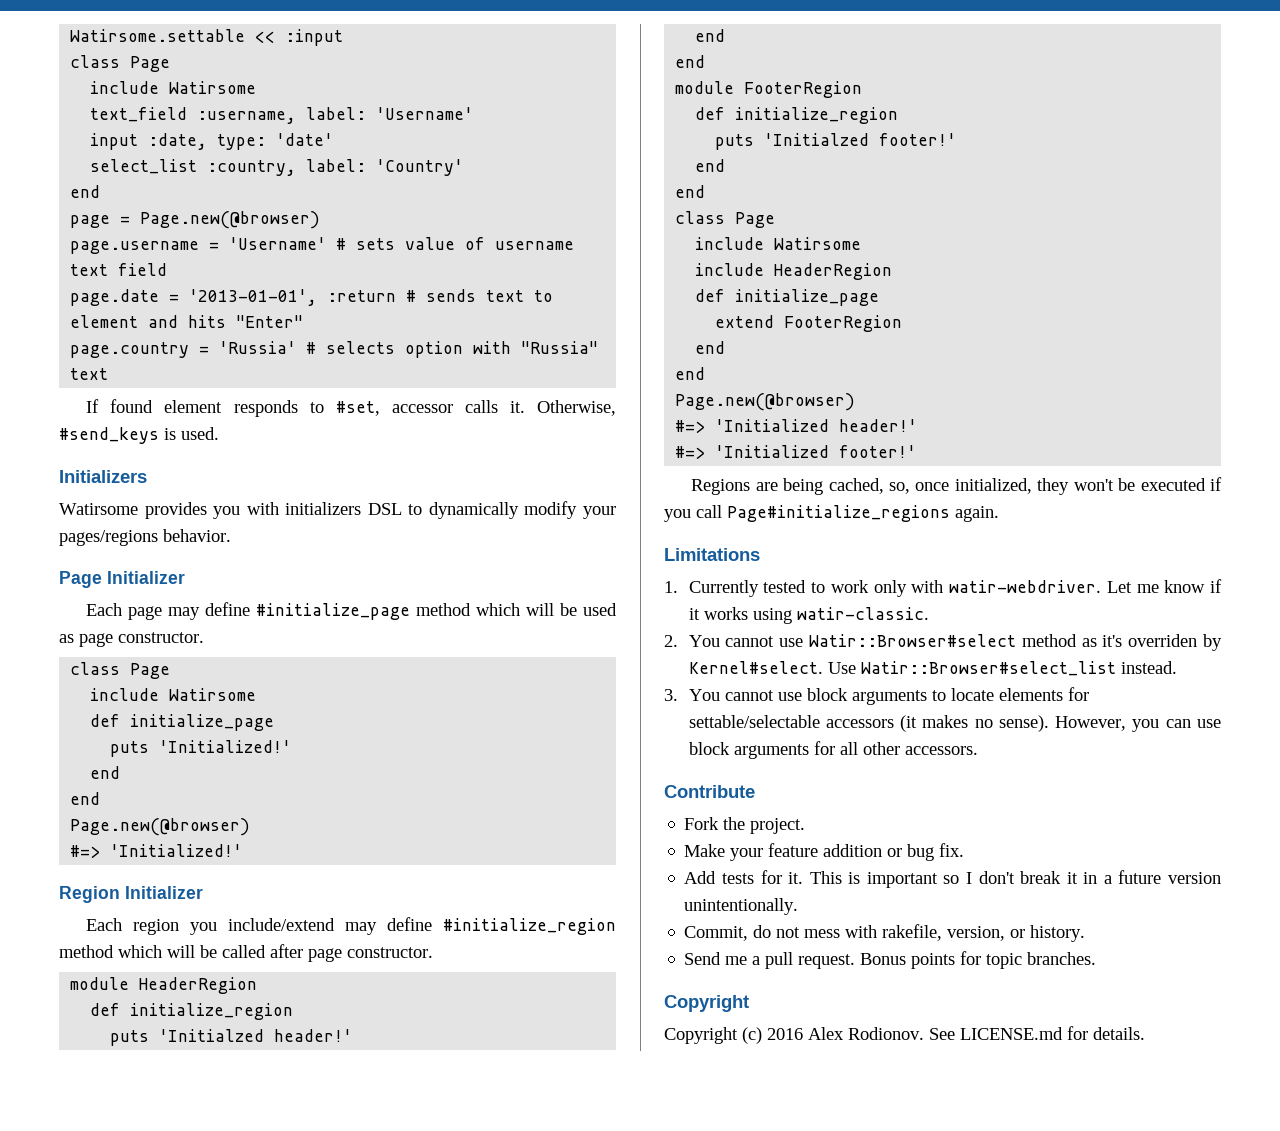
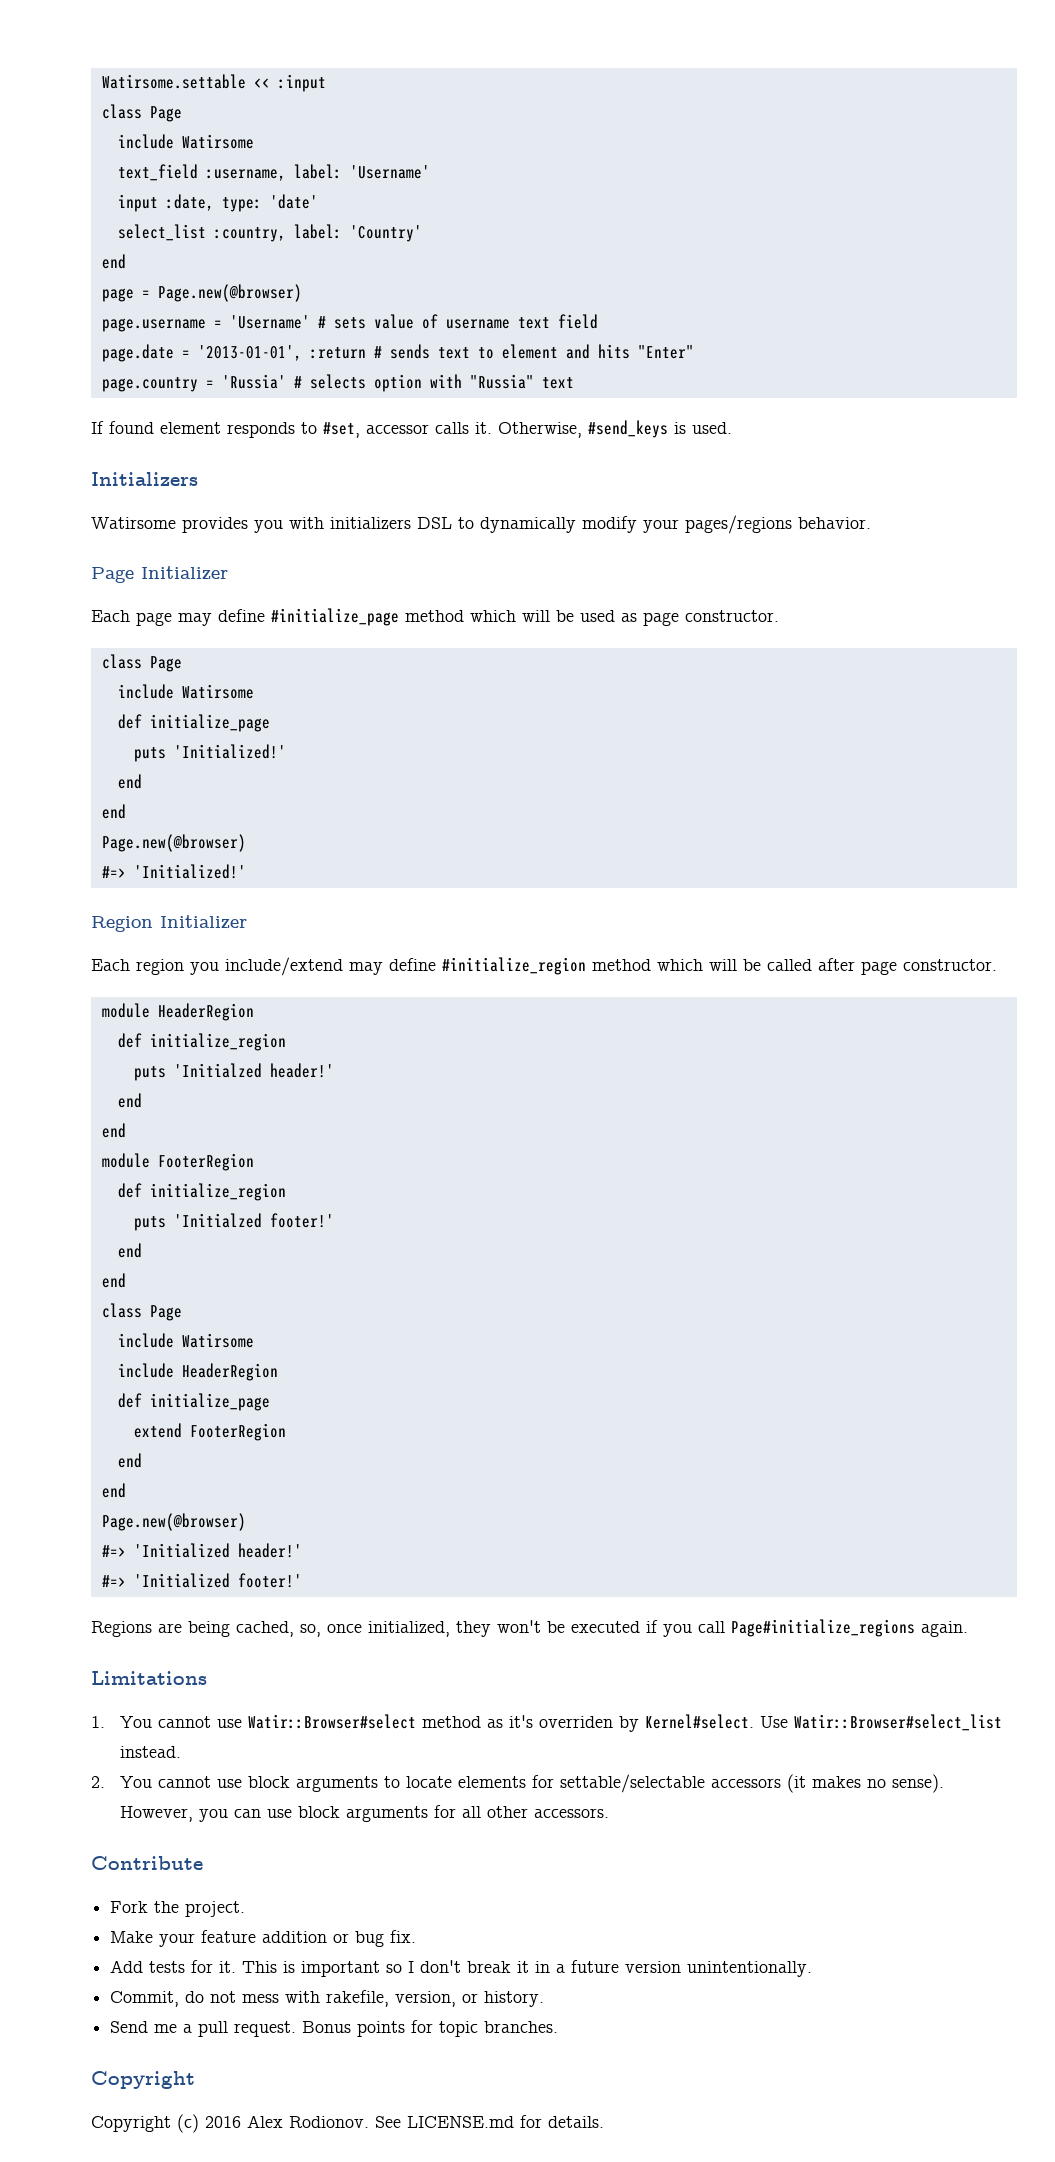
- 1. Currently tested to work only with watir-webdriver. Let me know if it works using watir-classic.
- 2. You cannot use Watir::Browser#select method as it's overriden by Kernel#select.
+ 1. You cannot use Watir::Browser#select method as it's overriden by Kernel#select.
- 3. You cannot use block arguments to locate elements for settable/selectable accessors (it makes no sense).
+ 2. You cannot use block arguments to locate elements for settable/selectable accessors (it makes no sense).

